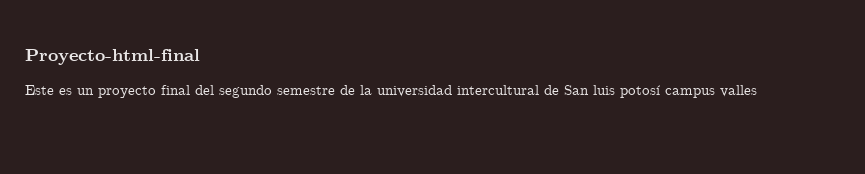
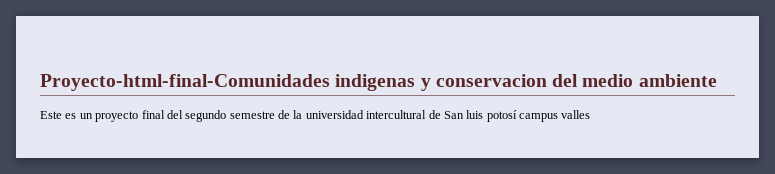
- Proyecto-html-final
+ Proyecto-html-final-Comunidades indigenas y conservacion del medio ambiente

